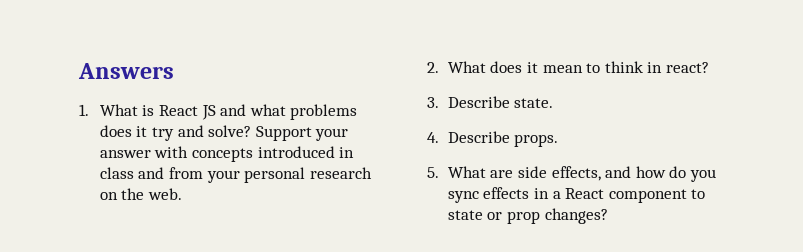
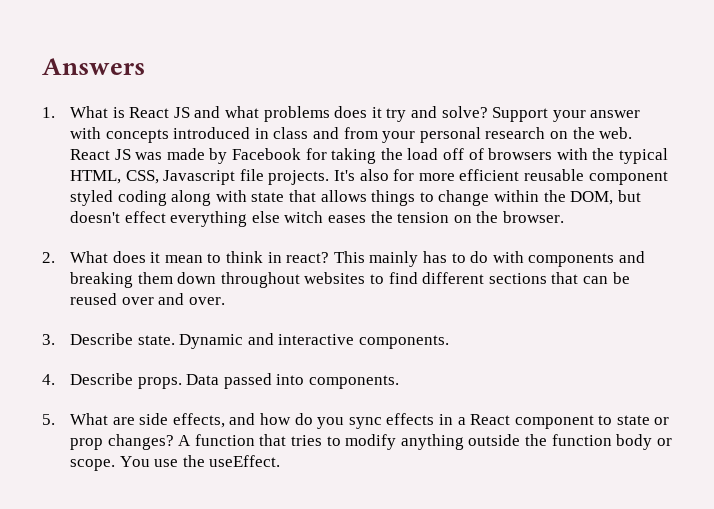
+ React JS was made by Facebook for taking the load off of browsers with the typical HTML, CSS, Javascript file projects. It's also for more efficient reusable component styled coding along with state that allows things to change within the DOM, but doesn't effect everything else witch eases the tension on the browser.
+ This mainly has to do with components and breaking them down throughout websites to find different sections that can be reused over and over.
+ Dynamic and interactive components.
+ Data passed into components.
+ A function that tries to modify anything outside the function body or scope. You use the useEffect.

